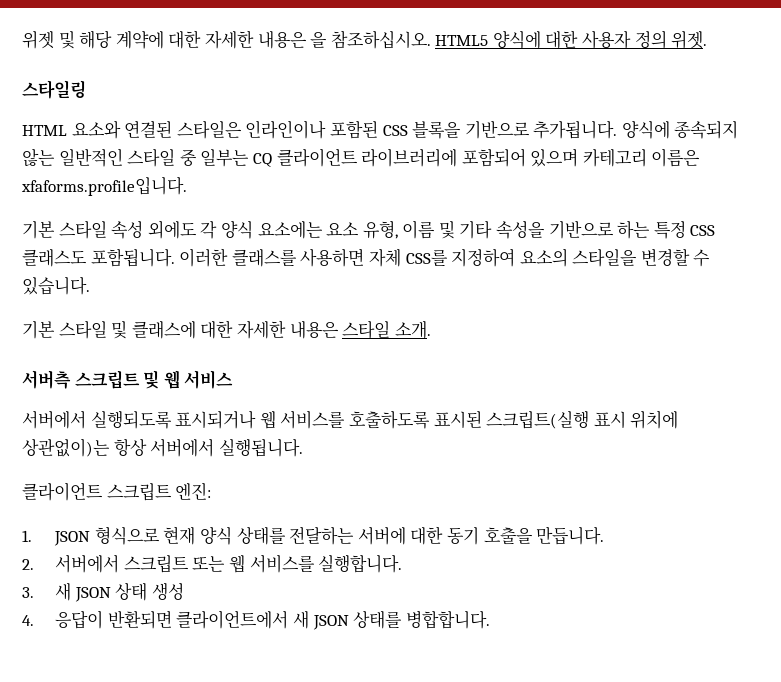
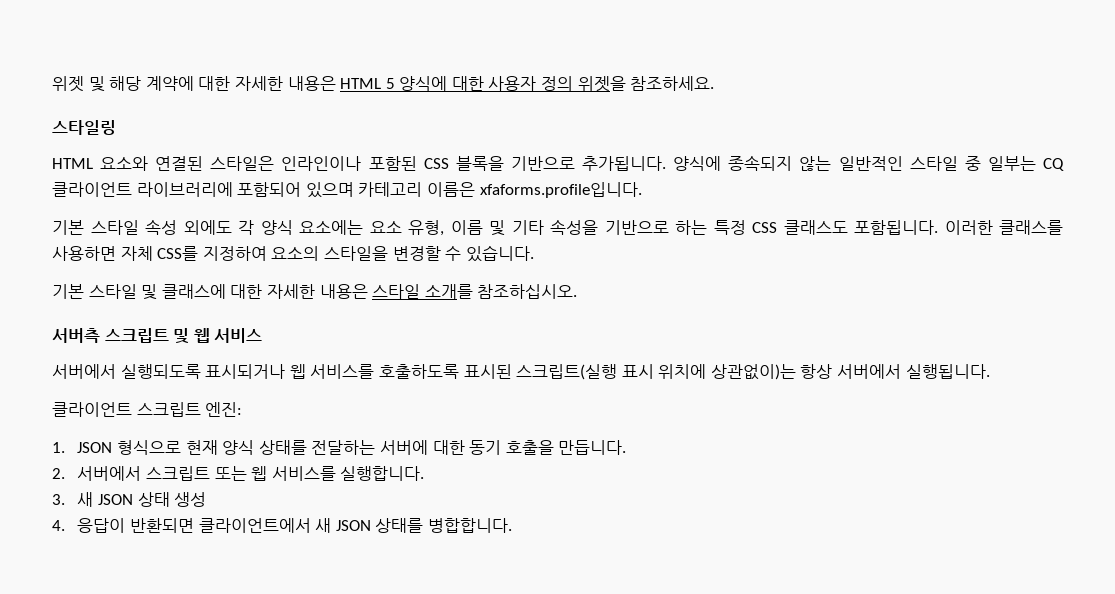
- 위젯 및 해당 계약에 대한 자세한 내용은 을 참조하십시오. HTML5 양식에 대한 사용자 정의 위젯.
+ 위젯 및 해당 계약에 대한 자세한 내용은 HTML 5 양식에 대한 사용자 정의 위젯을 참조하세요.
- 기본 스타일 및 클래스에 대한 자세한 내용은 스타일 소개.
+ 기본 스타일 및 클래스에 대한 자세한 내용은 스타일 소개를 참조하십시오.

